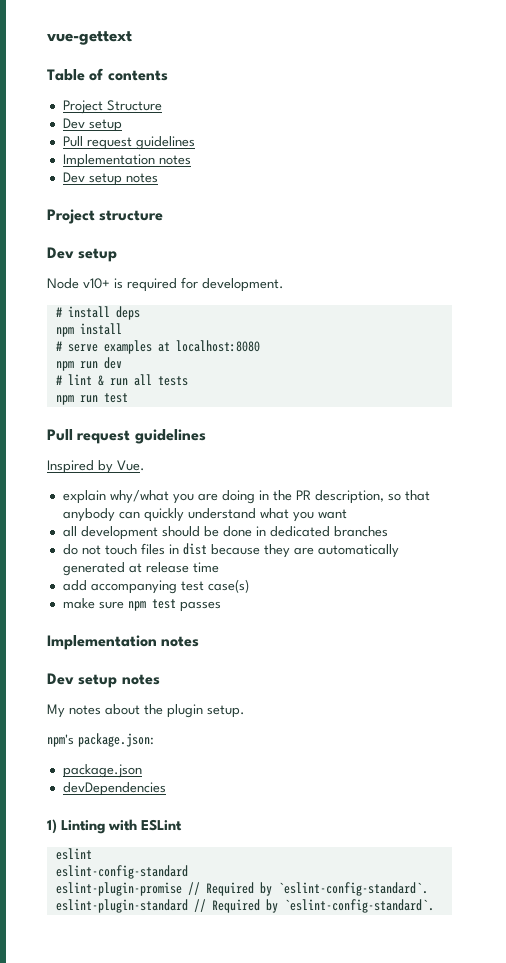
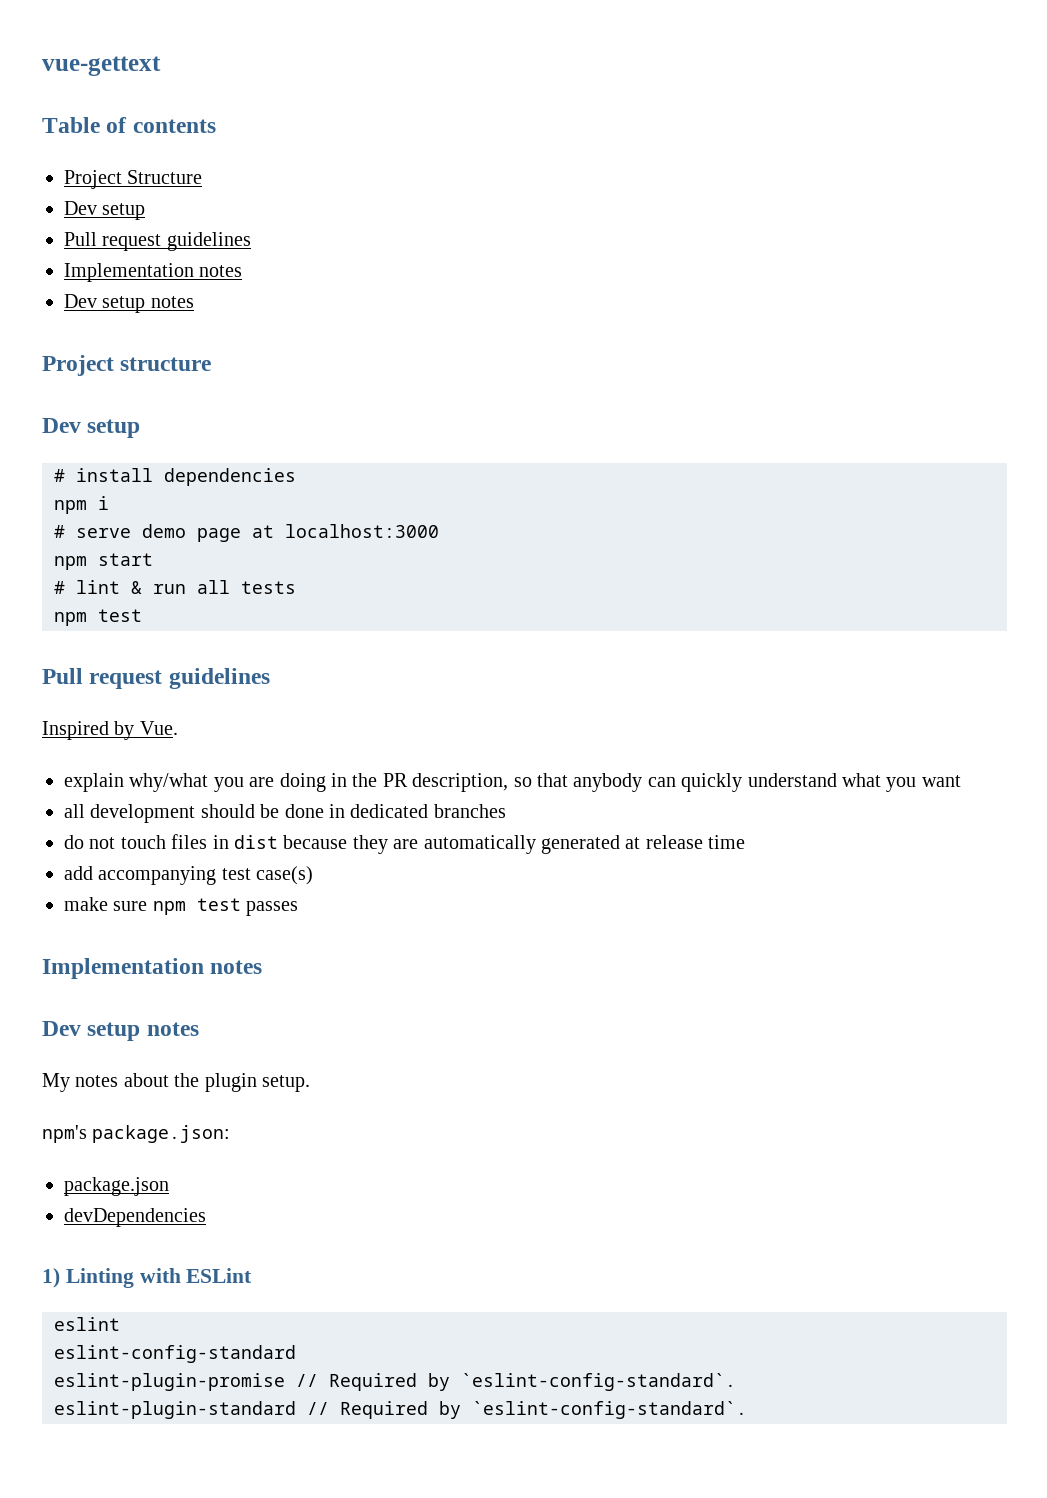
- Node v10+ is required for development.
- # install deps
- npm install
+ # install dependencies
+ npm i
- # serve examples at localhost:8080
- npm run dev
+ # serve demo page at localhost:3000
+ npm start
  # lint & run all tests
- npm run test
+ npm test

